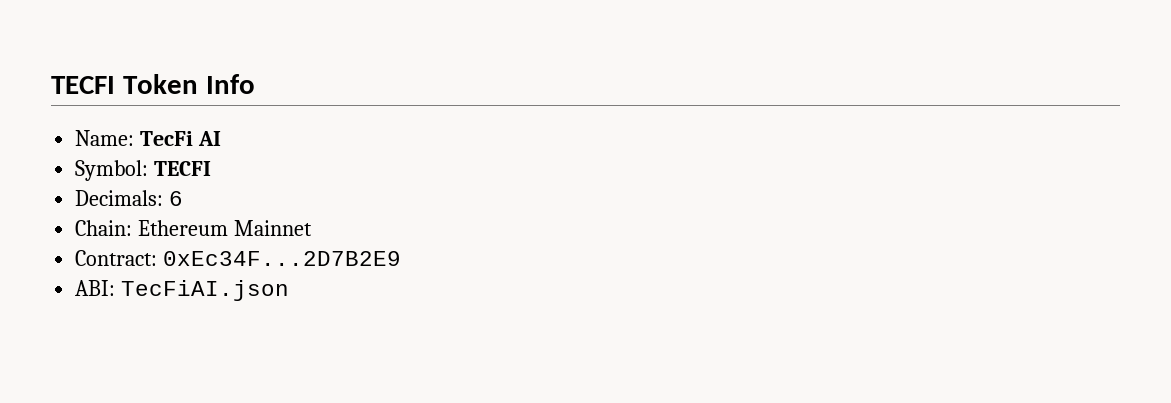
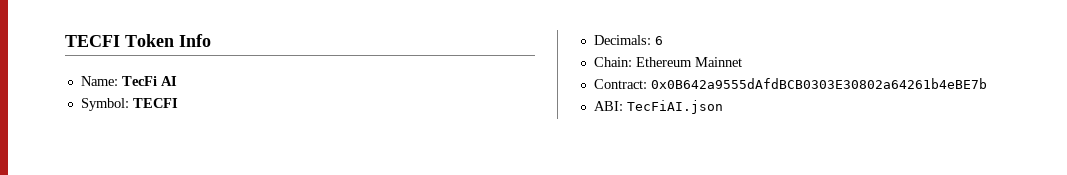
- Contract: 0xEc34F...2D7B2E9
+ Contract: 0x0B642a9555dAfdBCB0303E30802a64261b4eBE7b

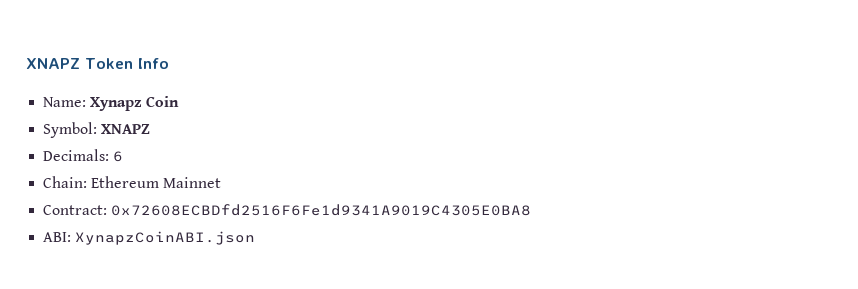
- TECFI Token Info
+ XNAPZ Token Info
- Name: TecFi AI
+ Name: Xynapz Coin
- Symbol: TECFI
+ Symbol: XNAPZ
- Contract: 0x0B642a9555dAfdBCB0303E30802a64261b4eBE7b
+ Contract: 0x72608ECBDfd2516F6Fe1d9341A9019C4305E0BA8
- ABI: TecFiAI.json
+ ABI: XynapzCoinABI.json

